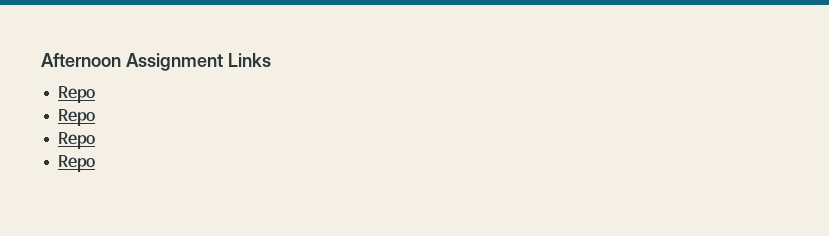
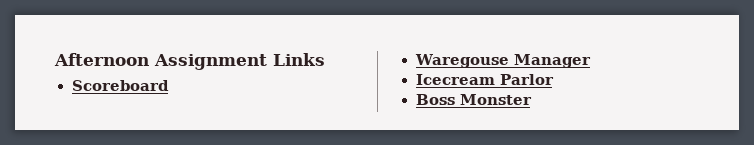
  Afternoon Assignment Links
- Repo
- Repo
- Repo
- Repo
+ Scoreboard
+ Waregouse Manager
+ Icecream Parlor
+ Boss Monster

